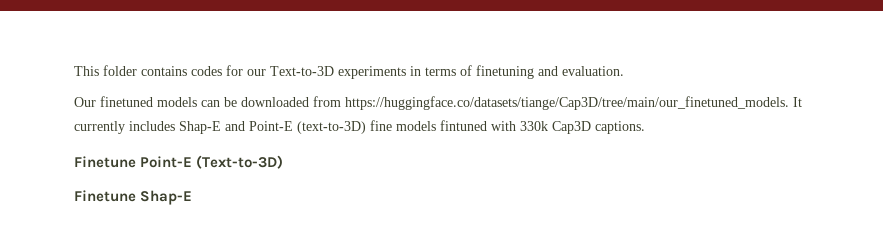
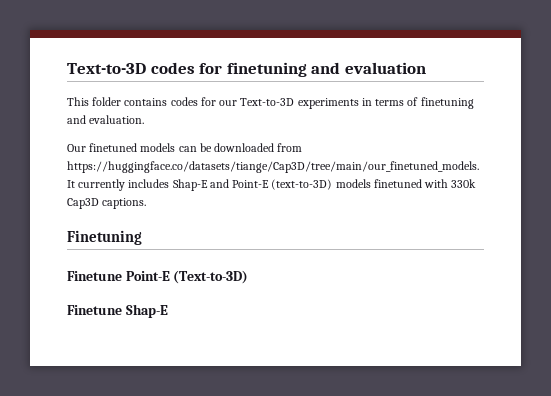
+ Text-to-3D codes for finetuning and evaluation
- Our finetuned models can be downloaded from https://huggingface.co/datasets/tiange/Cap3D/tree/main/our_finetuned_models. It currently includes Shap-E and Point-E (text-to-3D) fine models fintuned with 330k Cap3D captions.
+ Our finetuned models can be downloaded from https://huggingface.co/datasets/tiange/Cap3D/tree/main/our_finetuned_models. It currently includes Shap-E and Point-E (text-to-3D) models finetuned with 330k Cap3D captions.
+ Finetuning

